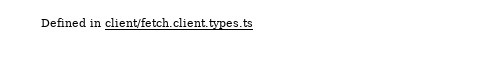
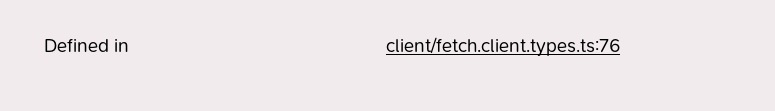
- Defined in client/fetch.client.types.ts
+ Defined in client/fetch.client.types.ts:76

